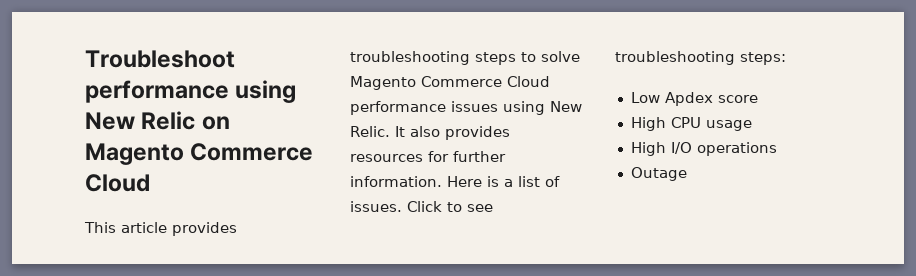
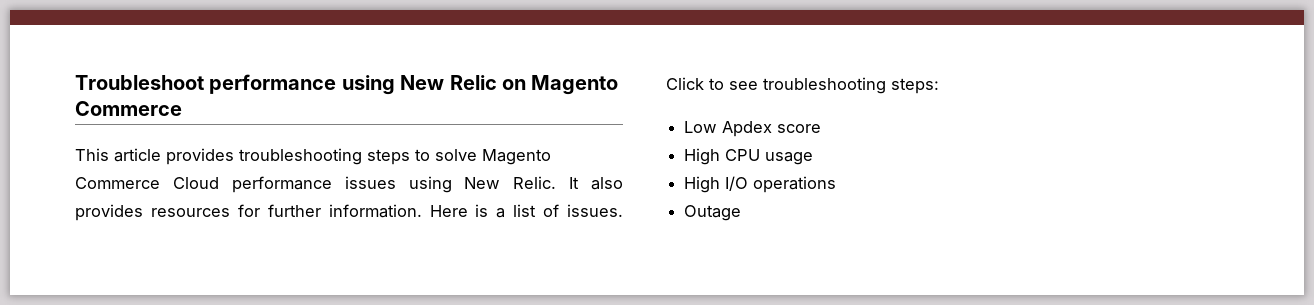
- Troubleshoot performance using New Relic on Magento Commerce Cloud
+ Troubleshoot performance using New Relic on Magento Commerce

